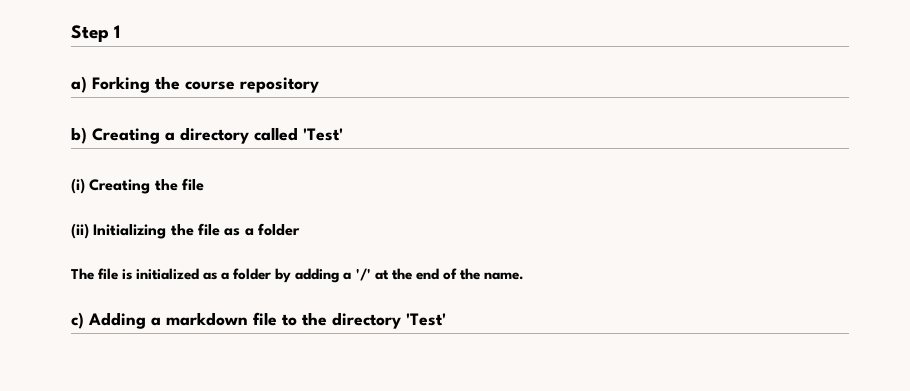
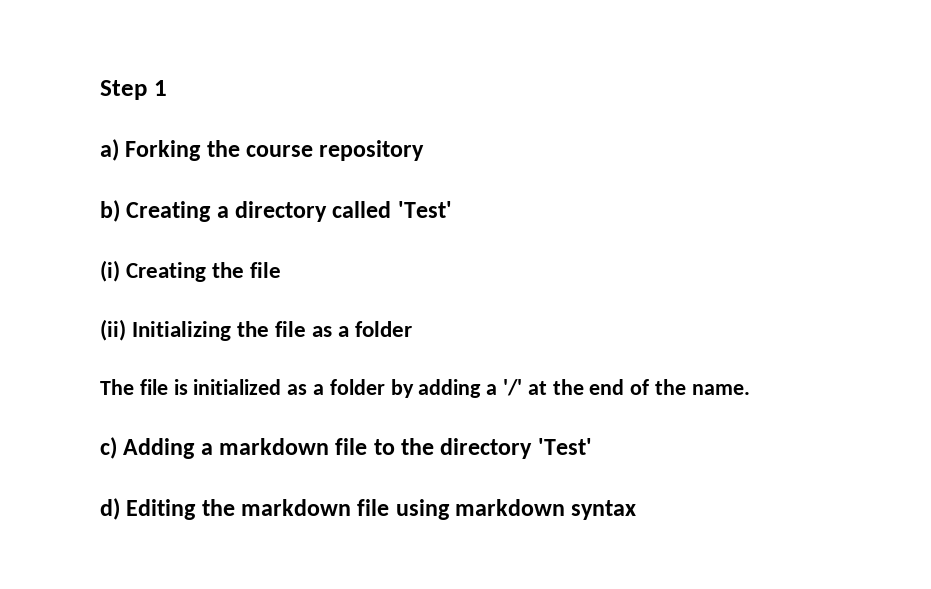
+ d) Editing the markdown file using markdown syntax

